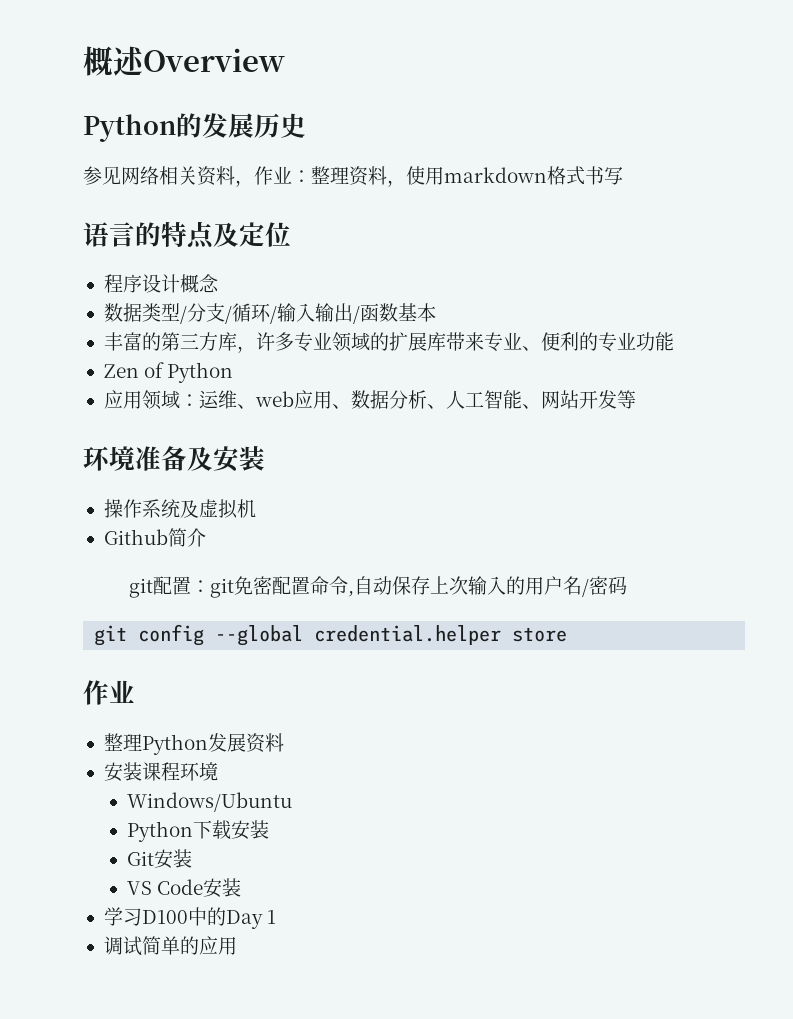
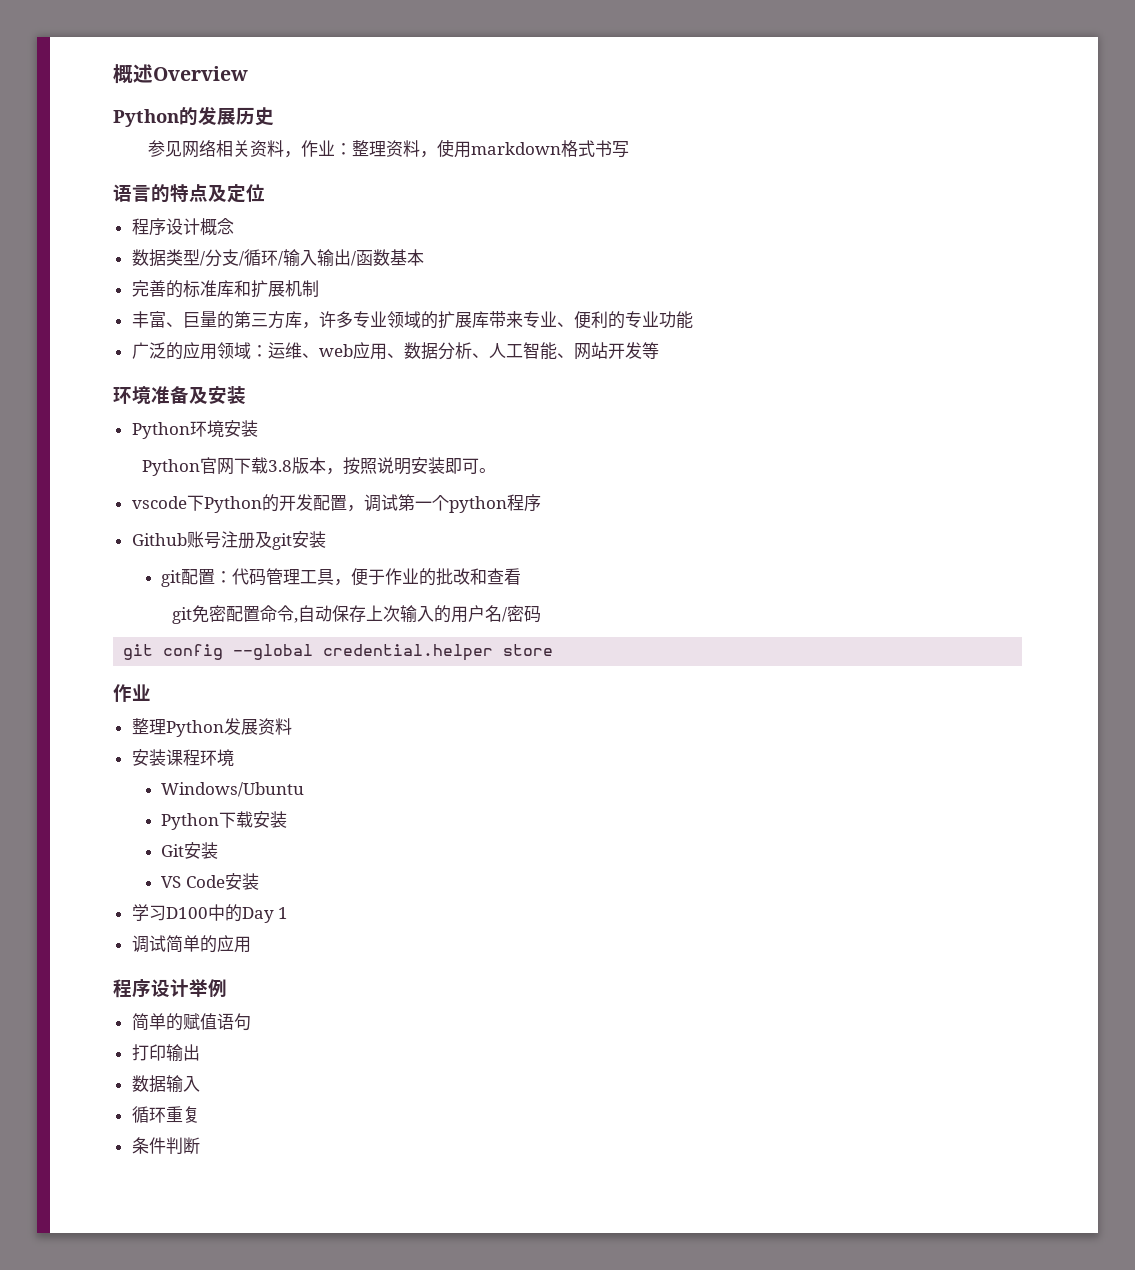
+ 完善的标准库和扩展机制
- 丰富的第三方库，许多专业领域的扩展库带来专业、便利的专业功能
+ 丰富、巨量的第三方库，许多专业领域的扩展库带来专业、便利的专业功能
- Zen of Python
- 应用领域：运维、web应用、数据分析、人工智能、网站开发等
+ 广泛的应用领域：运维、web应用、数据分析、人工智能、网站开发等
- 操作系统及虚拟机
- Github简介
- git配置：git免密配置命令,自动保存上次输入的用户名/密码
+ Python环境安装
+ Python官网下载3.8版本，按照说明安装即可。
+ vscode下Python的开发配置，调试第一个python程序
+ Github账号注册及git安装
+ git配置：代码管理工具，便于作业的批改和查看
+ git免密配置命令,自动保存上次输入的用户名/密码
+ 程序设计举例
+ 简单的赋值语句
+ 打印输出
+ 数据输入
+ 循环重复
+ 条件判断

